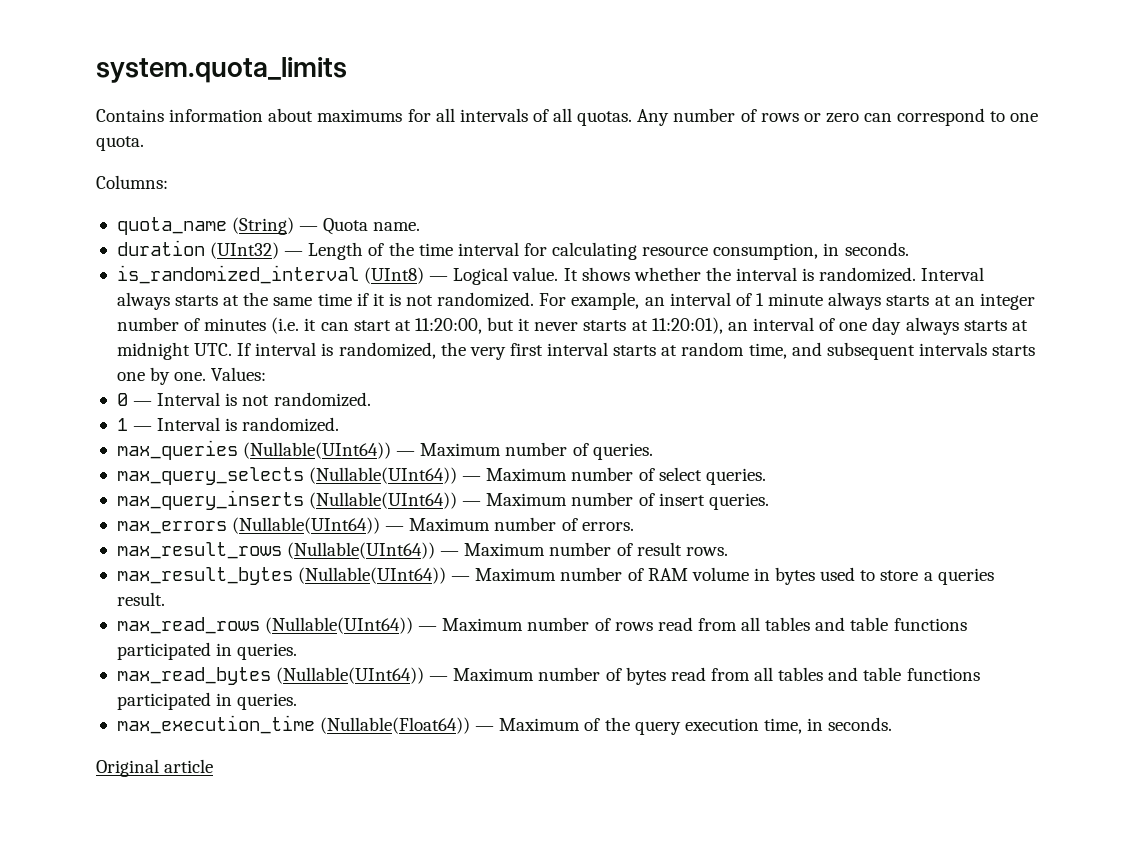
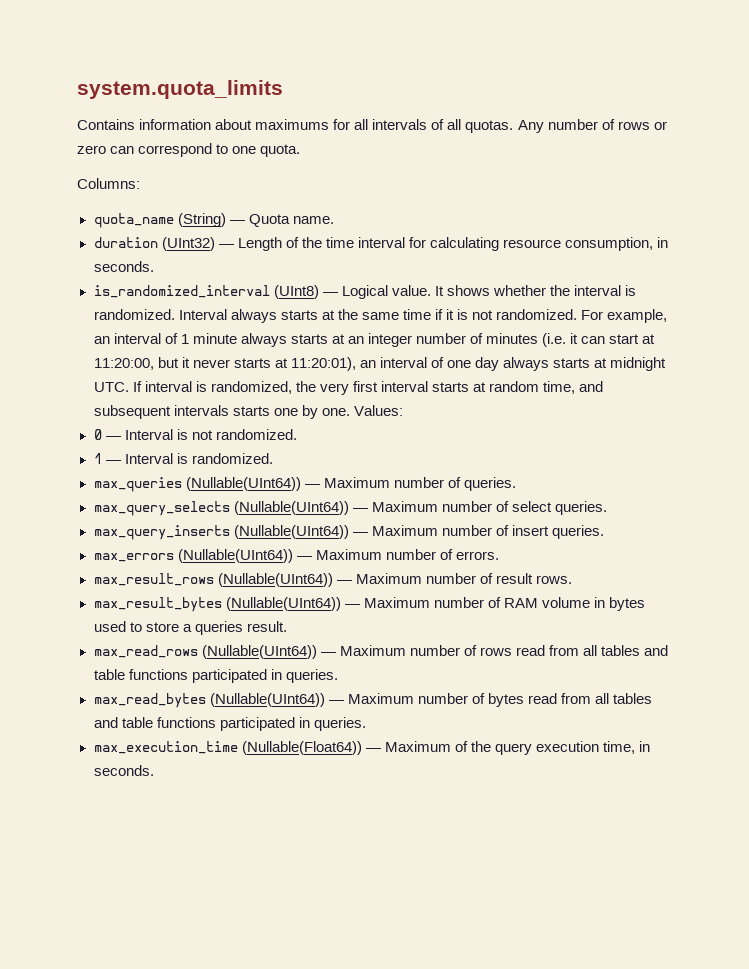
- Original article

